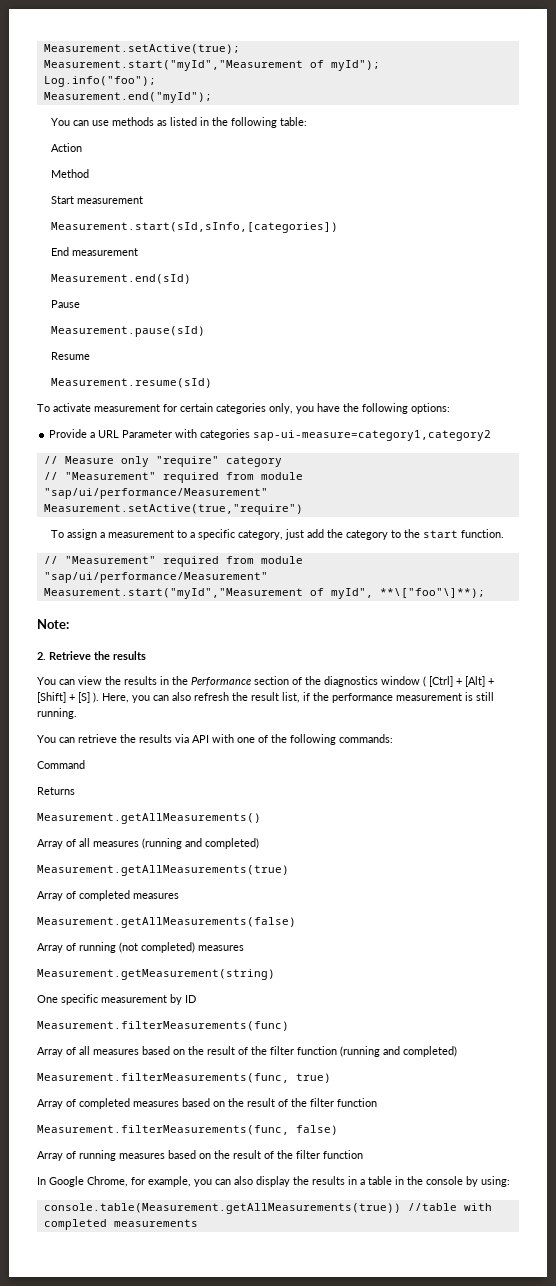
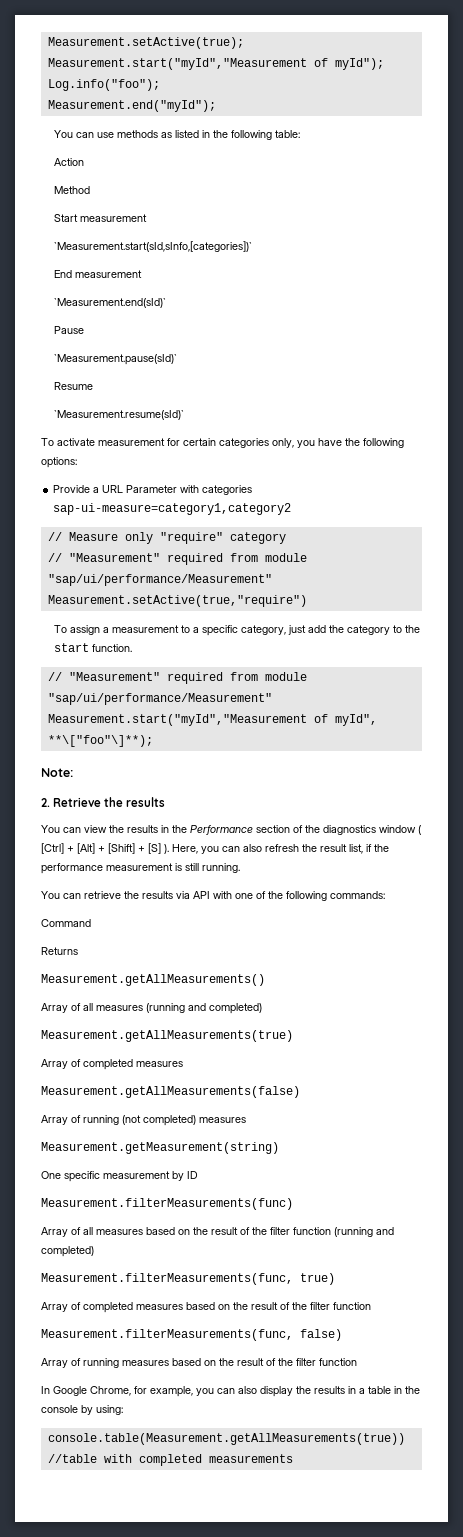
- Measurement.start(sId,sInfo,[categories])
+ `Measurement.start(sId,sInfo,[categories])`
- Measurement.end(sId)
+ `Measurement.end(sId)`
- Measurement.pause(sId)
+ `Measurement.pause(sId)`
- Measurement.resume(sId)
+ `Measurement.resume(sId)`

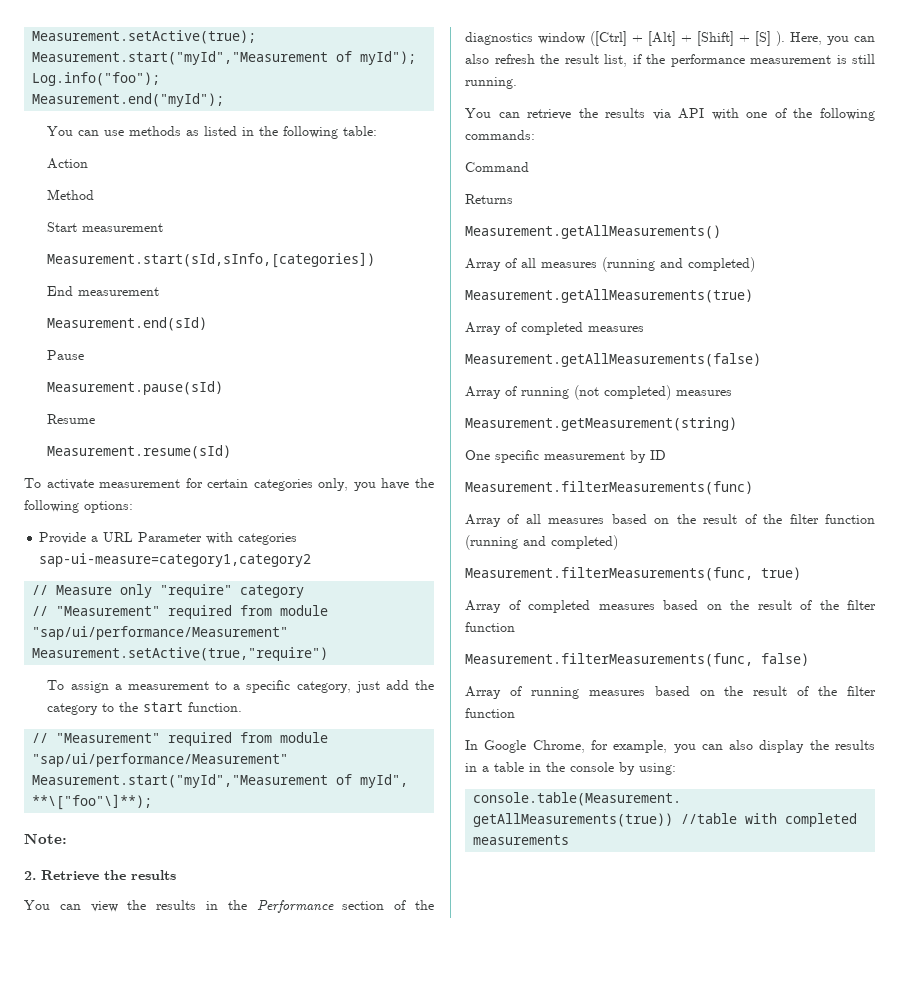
- `Measurement.start(sId,sInfo,[categories])`
+ Measurement.start(sId,sInfo,[categories])
- `Measurement.end(sId)`
+ Measurement.end(sId)
- `Measurement.pause(sId)`
+ Measurement.pause(sId)
- `Measurement.resume(sId)`
+ Measurement.resume(sId)
- You can view the results in the Performance section of the diagnostics window ( [Ctrl] + [Alt] + [Shift] + [S] ).
+ You can view the results in the Performance section of the diagnostics window ([Ctrl] + [Alt] + [Shift] + [S] ).

